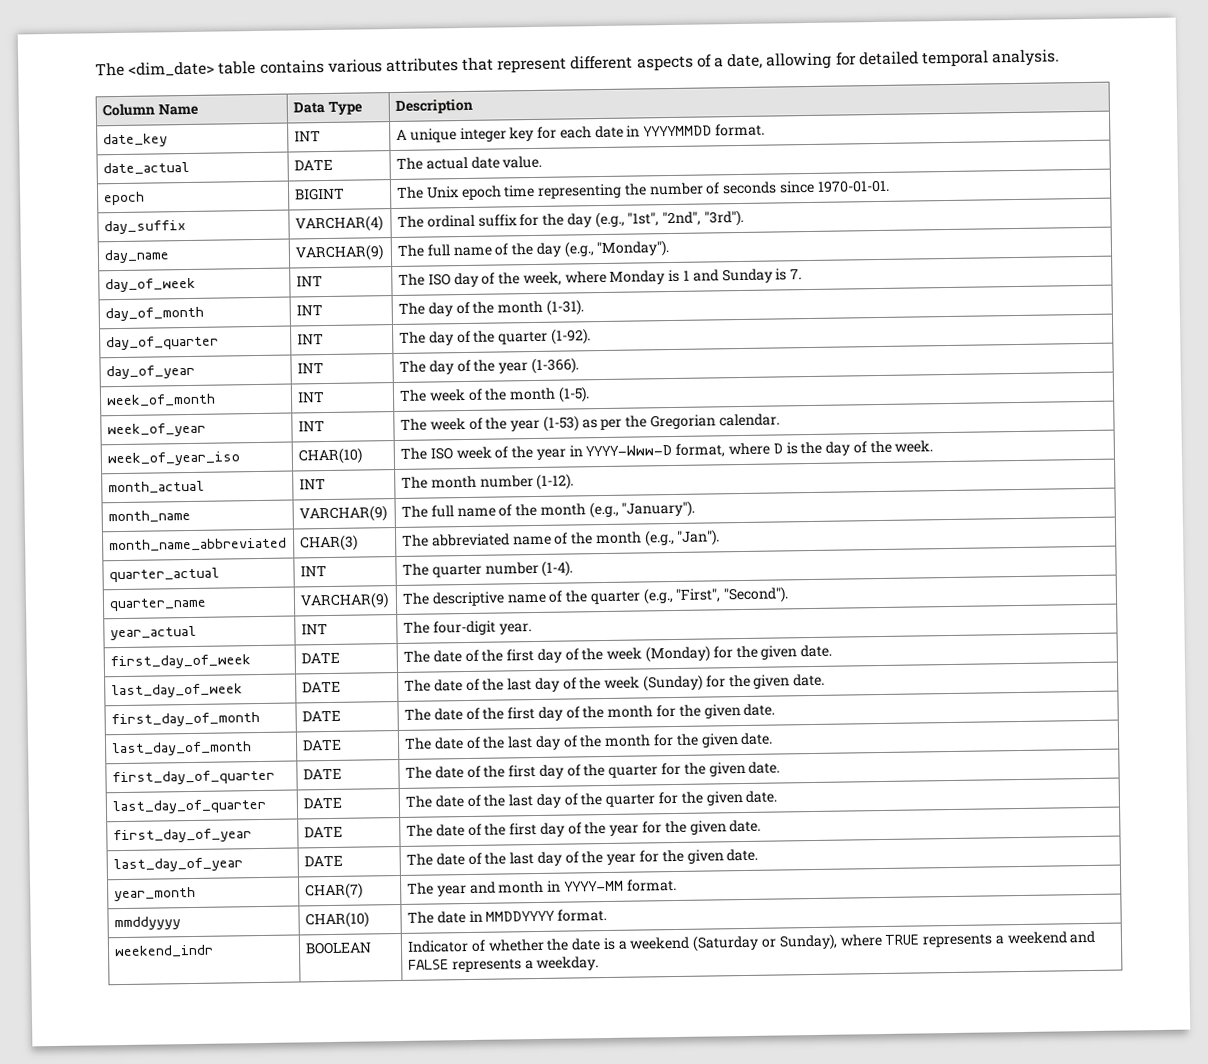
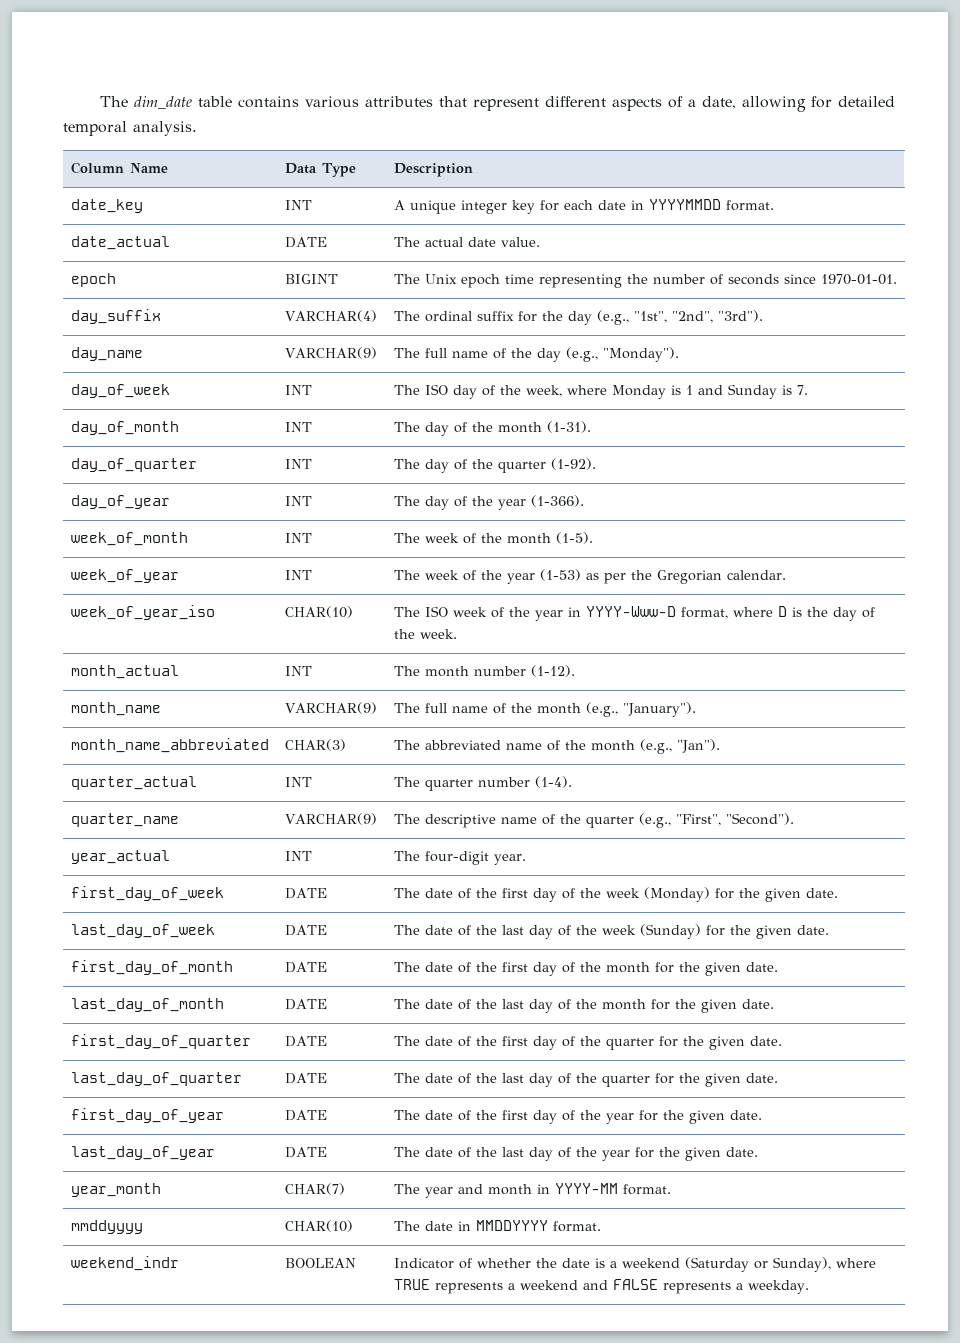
- The <dim_date> table contains various attributes that represent different aspects of a date, allowing for detailed temporal analysis.
+ The dim_date table contains various attributes that represent different aspects of a date, allowing for detailed temporal analysis.

